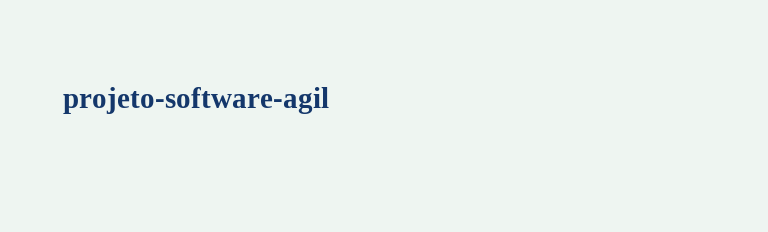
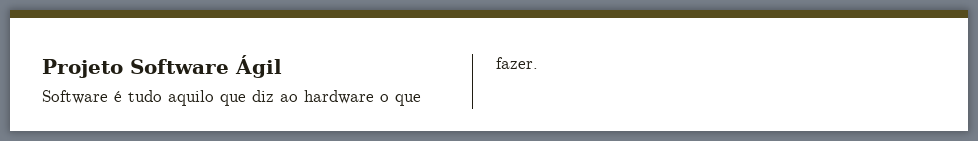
- projeto-software-agil
+ Projeto Software Ágil
+ Software é tudo aquilo que diz ao hardware o que fazer.

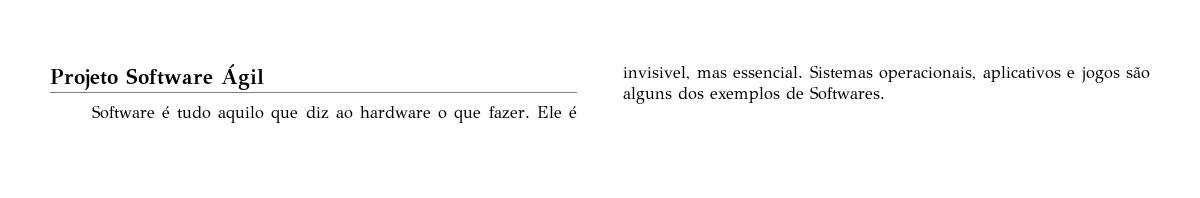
+ Ele é invisivel, mas essencial. Sistemas operacionais, aplicativos e jogos são alguns dos exemplos de Softwares.

